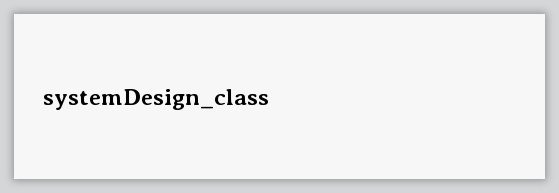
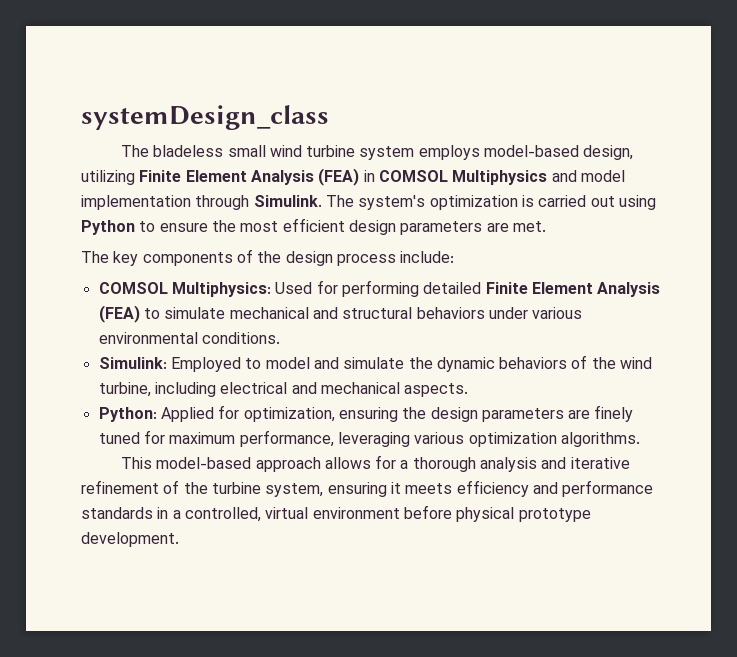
+ The bladeless small wind turbine system employs model-based design, utilizing Finite Element Analysis (FEA) in COMSOL Multiphysics and model implementation through Simulink. The system's optimization is carried out using Python to ensure the most efficient design parameters are met.
+ The key components of the design process include:
+ COMSOL Multiphysics: Used for performing detailed Finite Element Analysis (FEA) to simulate mechanical and structural behaviors under various environmental conditions.
+ Simulink: Employed to model and simulate the dynamic behaviors of the wind turbine, including electrical and mechanical aspects.
+ Python: Applied for optimization, ensuring the design parameters are finely tuned for maximum performance, leveraging various optimization algorithms.
+ This model-based approach allows for a thorough analysis and iterative refinement of the turbine system, ensuring it meets efficiency and performance standards in a controlled, virtual environment before physical prototype development.

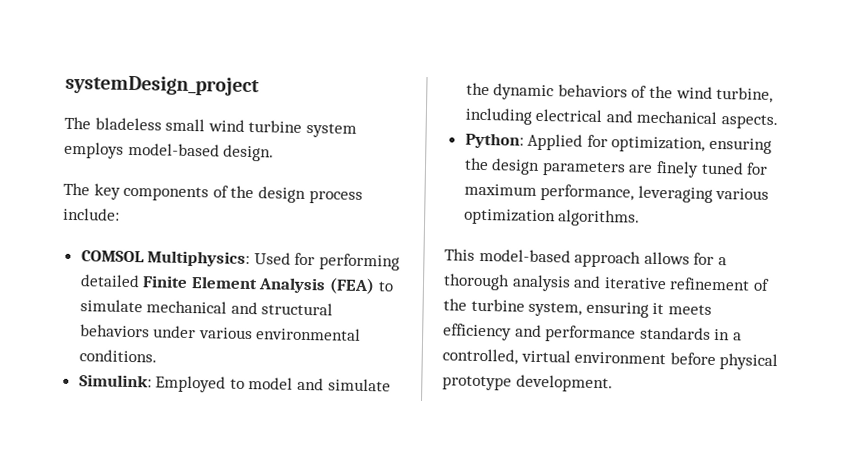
- systemDesign_class
+ systemDesign_project
- The bladeless small wind turbine system employs model-based design, utilizing Finite Element Analysis (FEA) in COMSOL Multiphysics and model implementation through Simulink. The system's optimization is carried out using Python to ensure the most efficient design parameters are met.
+ The bladeless small wind turbine system employs model-based design.

